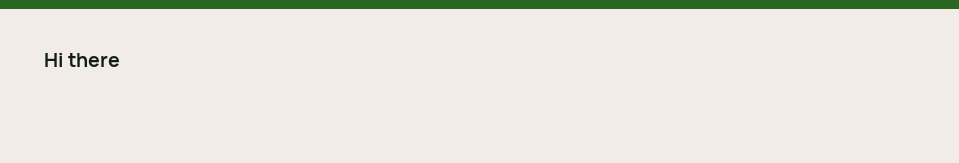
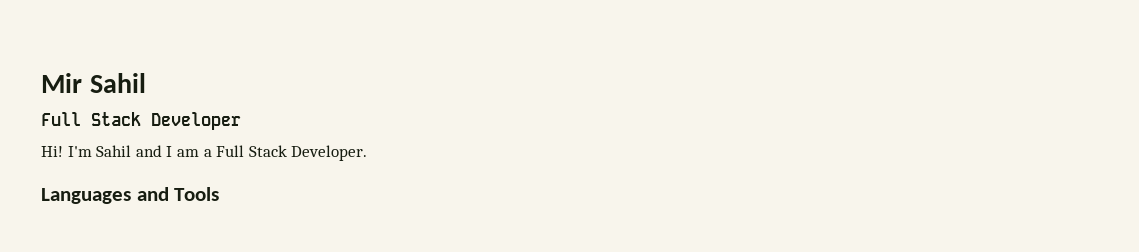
- Hi there
+ Mir Sahil
+ Full Stack Developer
+ Hi! I'm Sahil and I am a Full Stack Developer.
+ Languages and Tools

